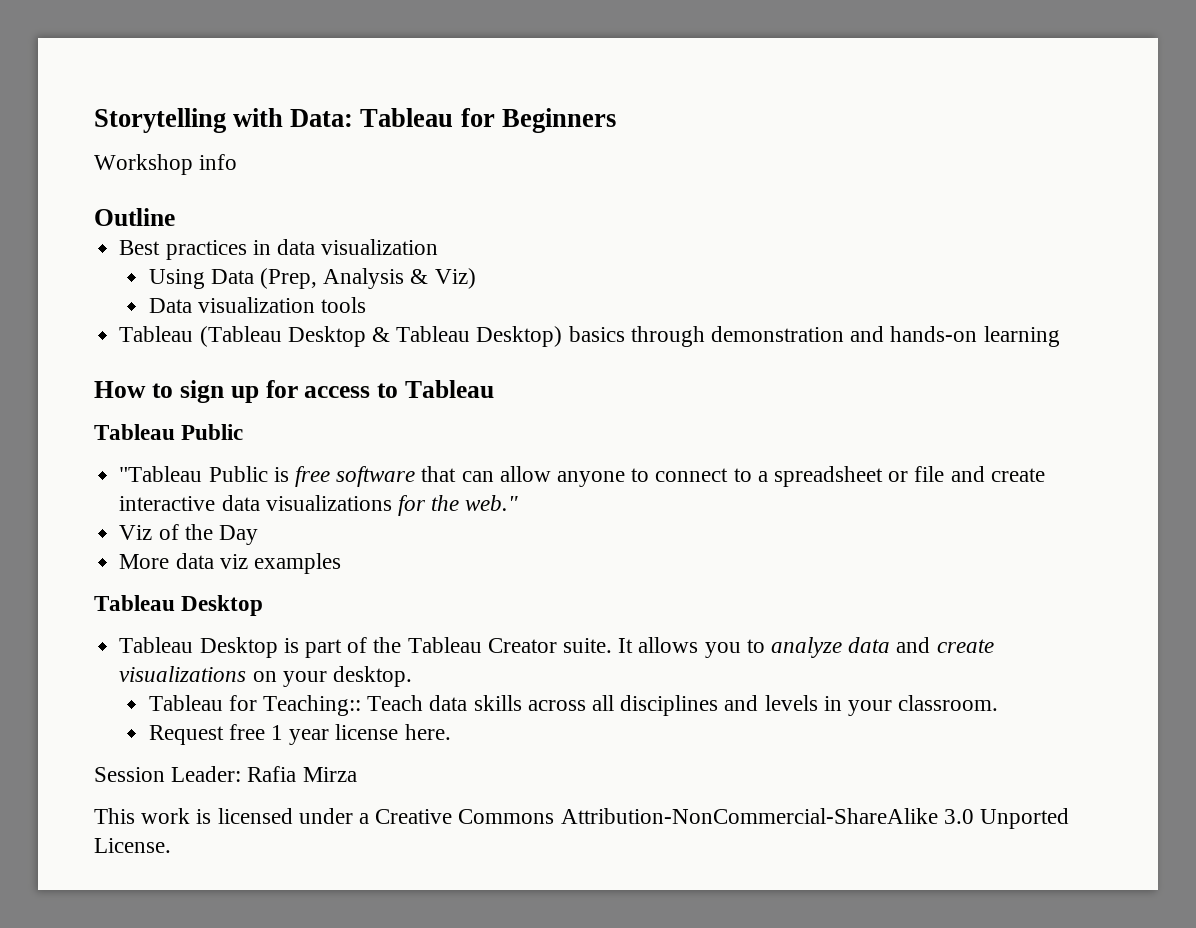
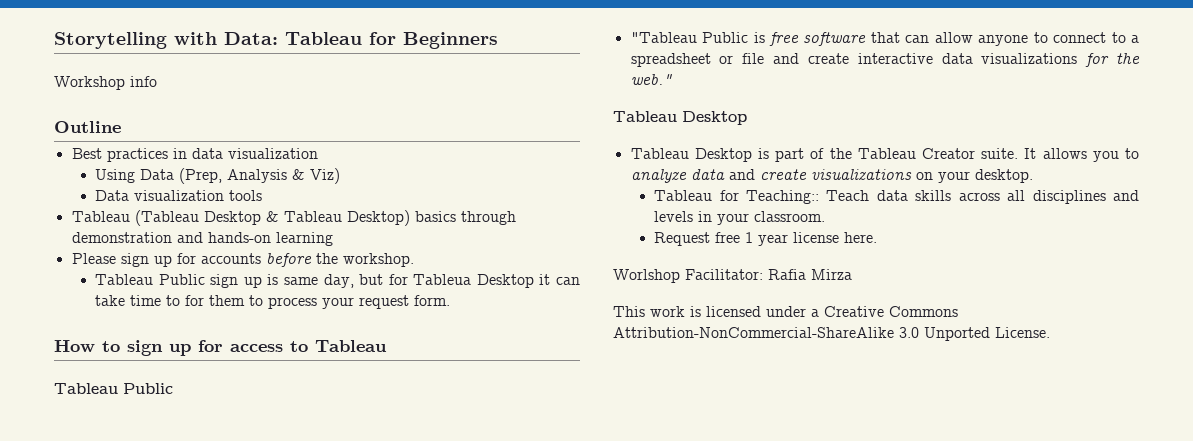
+ Please sign up for accounts before the workshop.
+ Tableau Public sign up is same day, but for Tableua Desktop it can take time to for them to process your request form.
- Viz of the Day
- More data viz examples
- Session Leader: Rafia Mirza
+ Worlshop Facilitator: Rafia Mirza

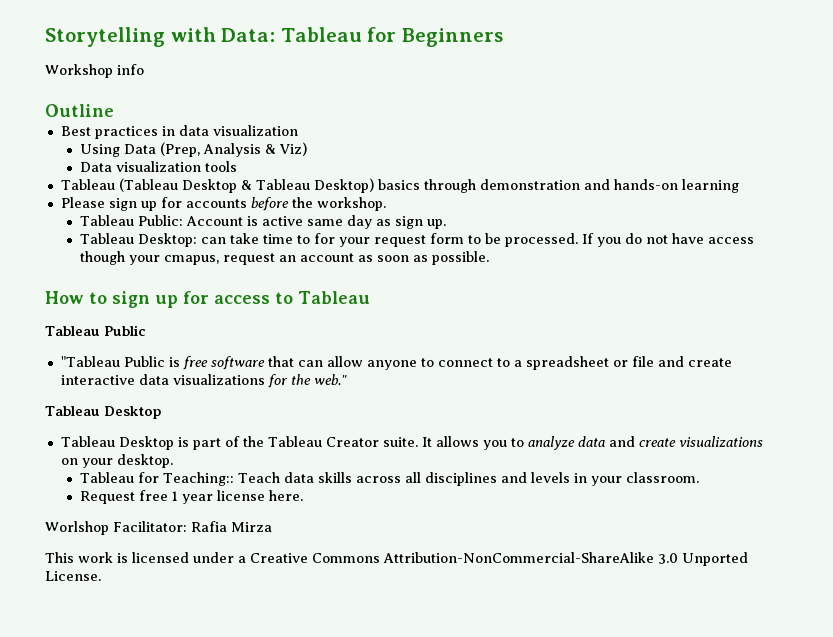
- Tableau Public sign up is same day, but for Tableua Desktop it can take time to for them to process your request form.
+ Tableau Public: Account is active same day as sign up.
+ Tableau Desktop: can take time to for your request form to be processed. If you do not have access though your cmapus, request an account as soon as possible.

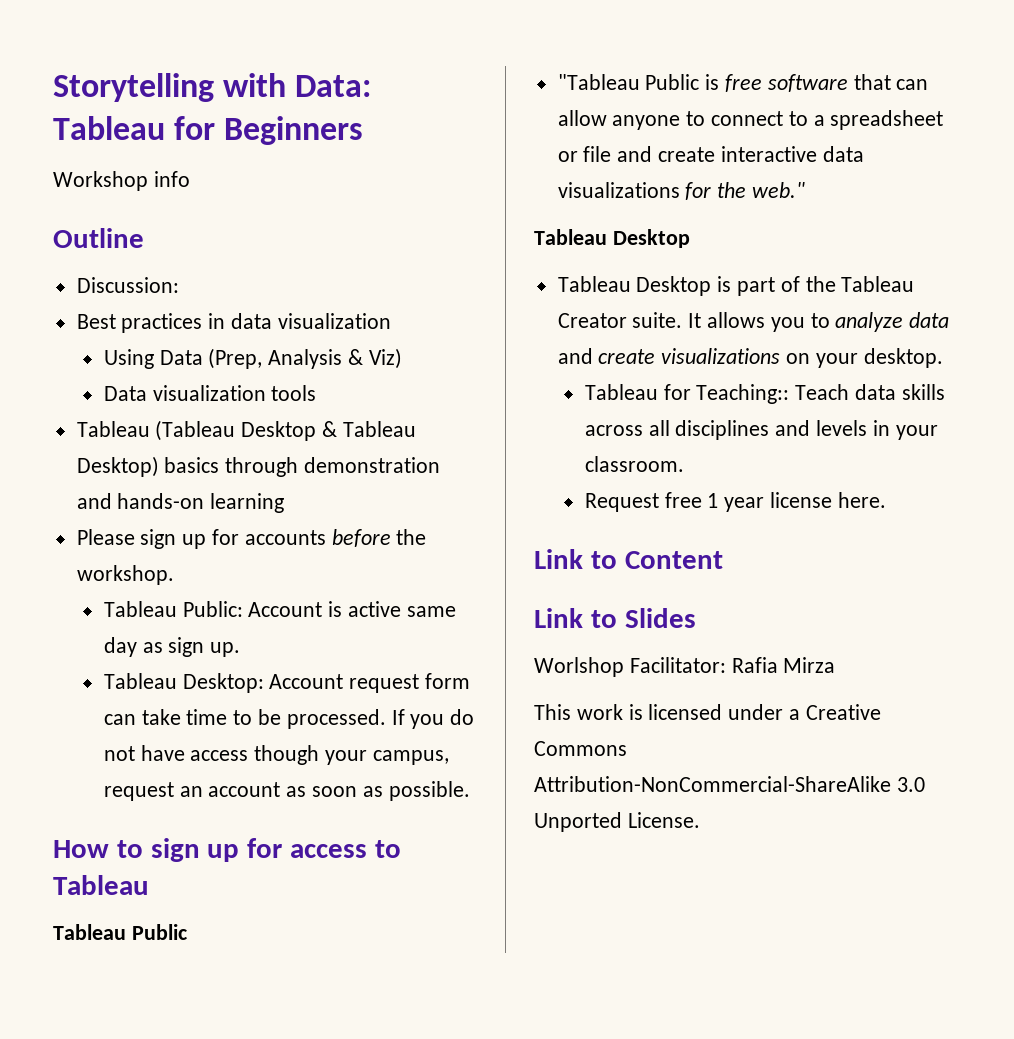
+ Discussion:
- Tableau Desktop: can take time to for your request form to be processed.
+ Tableau Desktop: Account request form can take time to be processed.
- If you do not have access though your cmapus, request an account as soon as possible.
+ If you do not have access though your campus, request an account as soon as possible.
+ Link to Content
+ Link to Slides

